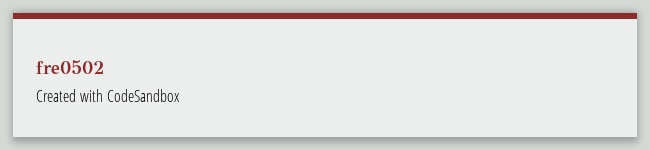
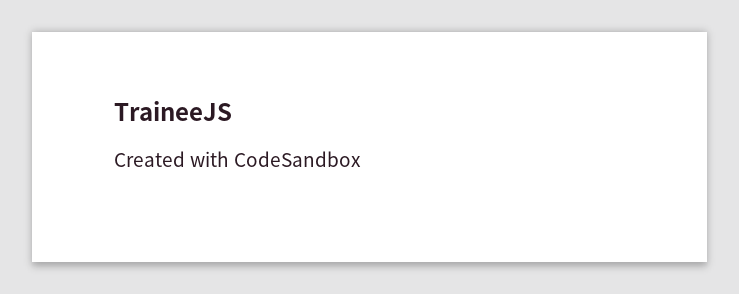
- fre0502
+ TraineeJS

